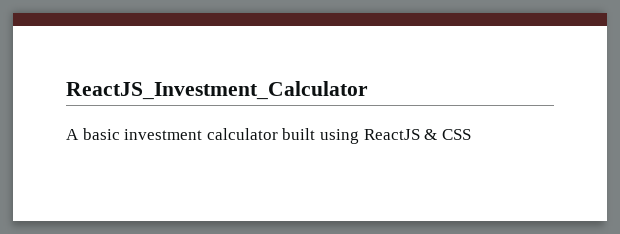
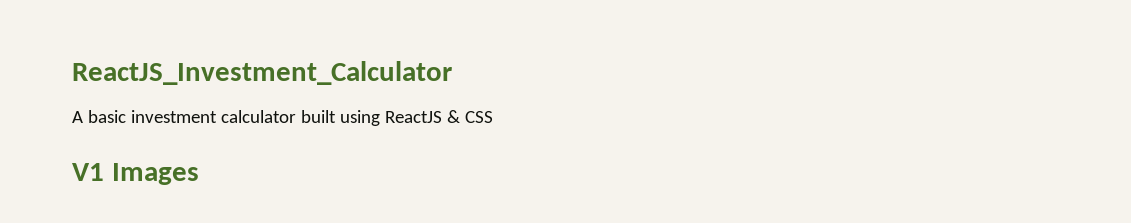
+ V1 Images

